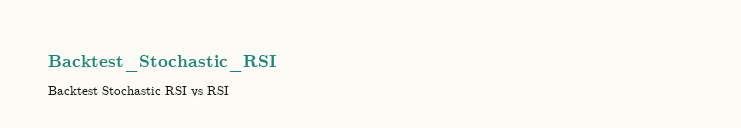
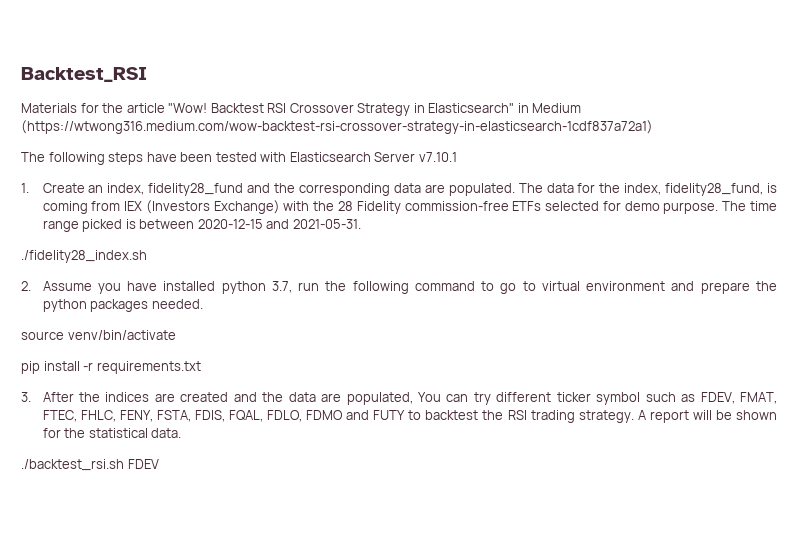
- Backtest_Stochastic_RSI
- Backtest Stochastic RSI vs RSI
+ Backtest_RSI
+ Materials for the article "Wow! Backtest RSI Crossover Strategy in Elasticsearch" in Medium (https://wtwong316.medium.com/wow-backtest-rsi-crossover-strategy-in-elasticsearch-1cdf837a72a1)
+ The following steps have been tested with Elasticsearch Server v7.10.1
+ 1. Create an index, fidelity28_fund and the corresponding data are populated. The data for the index, fidelity28_fund, is coming from IEX (Investors Exchange) with the 28 Fidelity commission-free ETFs selected for demo purpose. The time range picked is between 2020-12-15 and 2021-05-31.
+ ./fidelity28_index.sh
+ 2. Assume you have installed python 3.7, run the following command to go to virtual environment and prepare the python packages needed.
+ source venv/bin/activate
+ pip install -r requirements.txt
+ 3. After the indices are created and the data are populated, You can try different ticker symbol such as FDEV, FMAT, FTEC, FHLC, FENY, FSTA, FDIS, FQAL, FDLO, FDMO and FUTY to backtest the RSI trading strategy. A report will be shown for the statistical data.
+ ./backtest_rsi.sh FDEV

